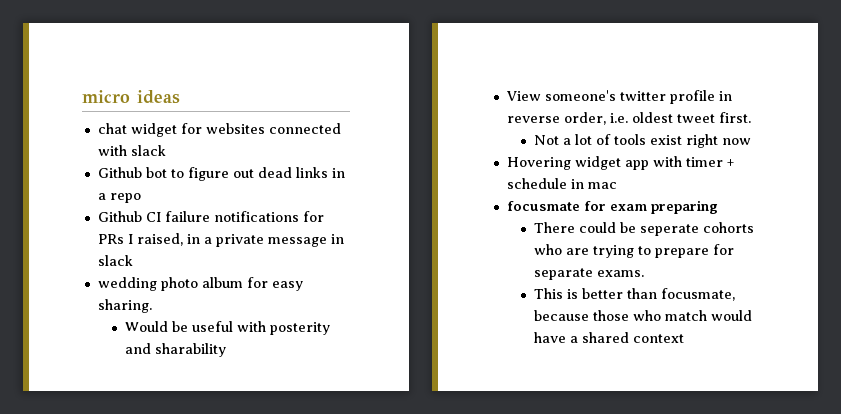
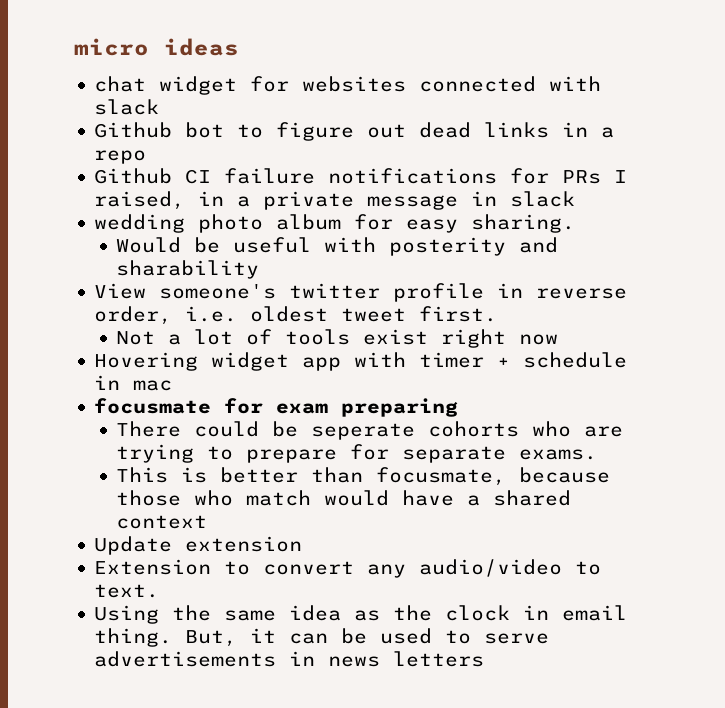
+ Update extension
+ Extension to convert any audio/video to text.
+ Using the same idea as the clock in email thing. But, it can be used to serve advertisements in news letters

